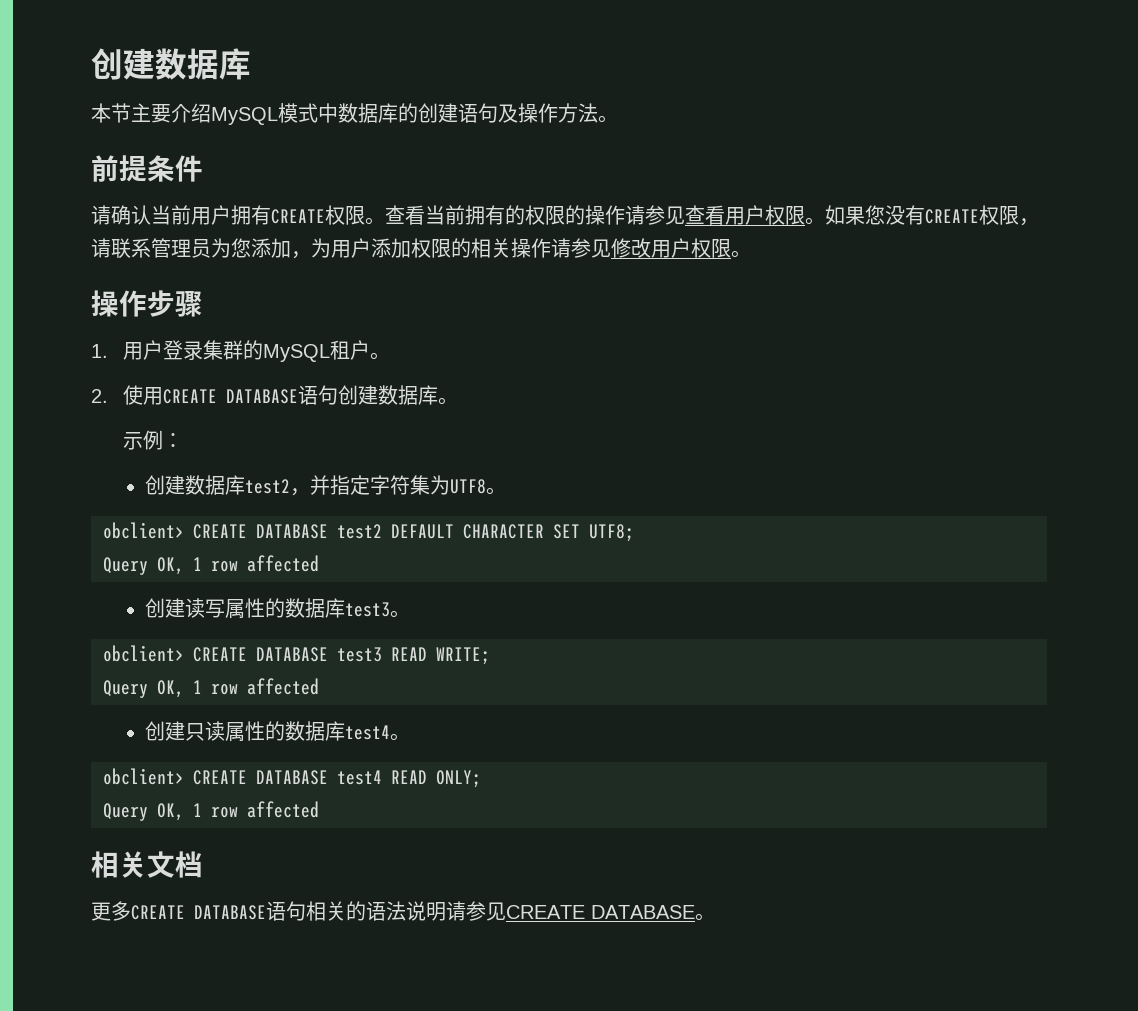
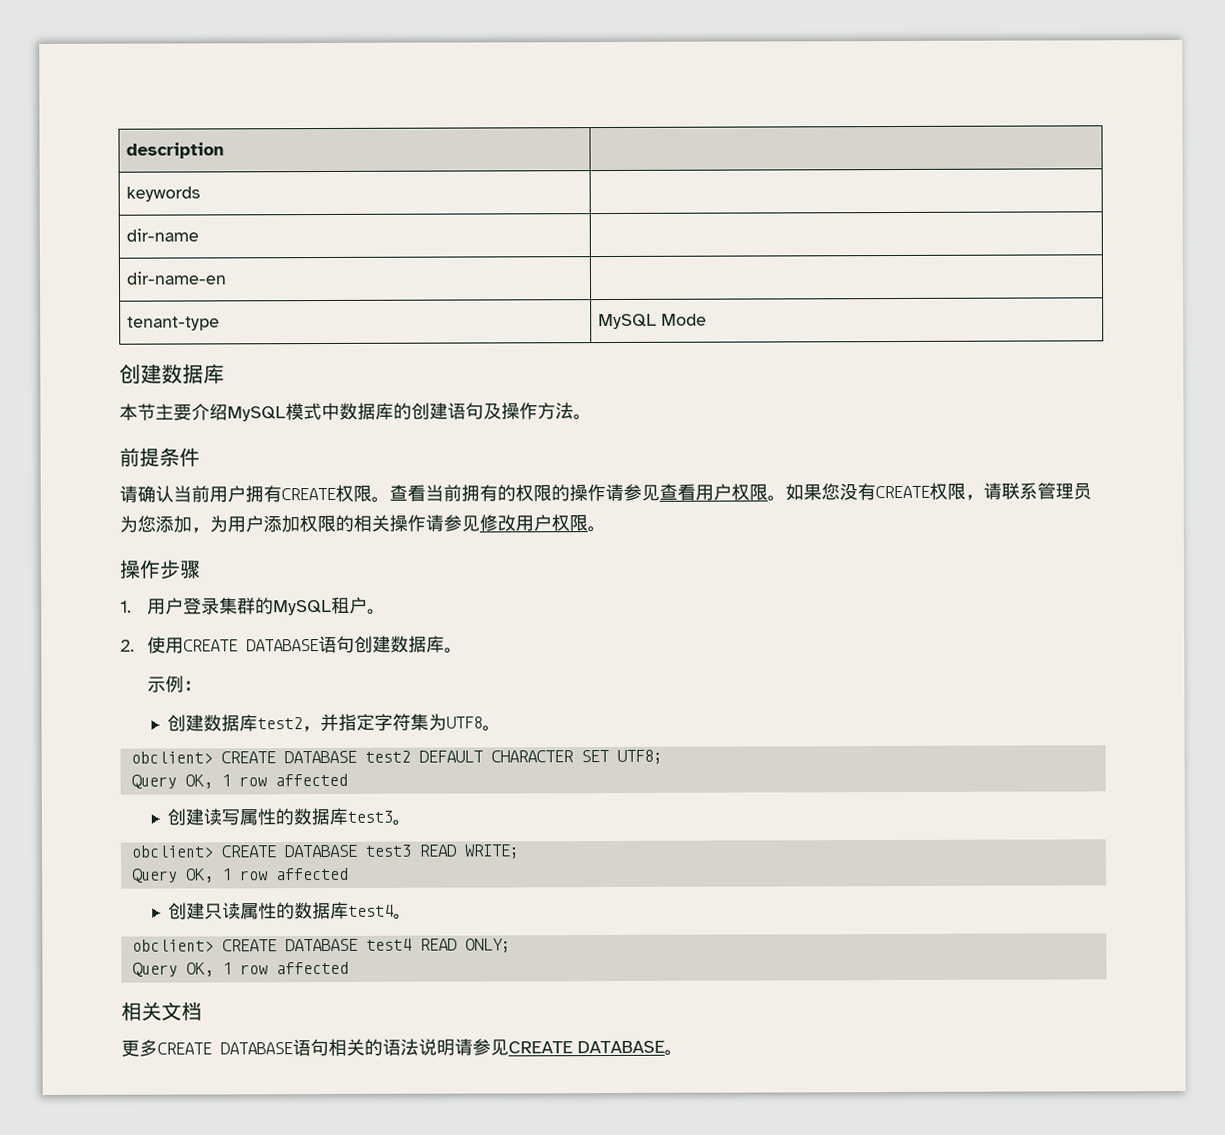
+ description |
+ keywords |
+ dir-name |
+ dir-name-en |
+ tenant-type | MySQL Mode

